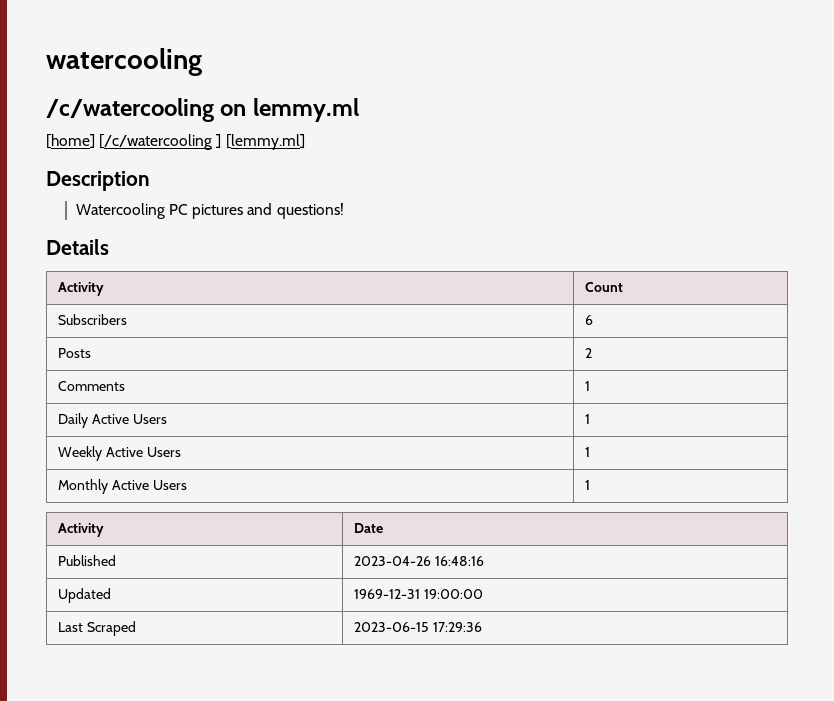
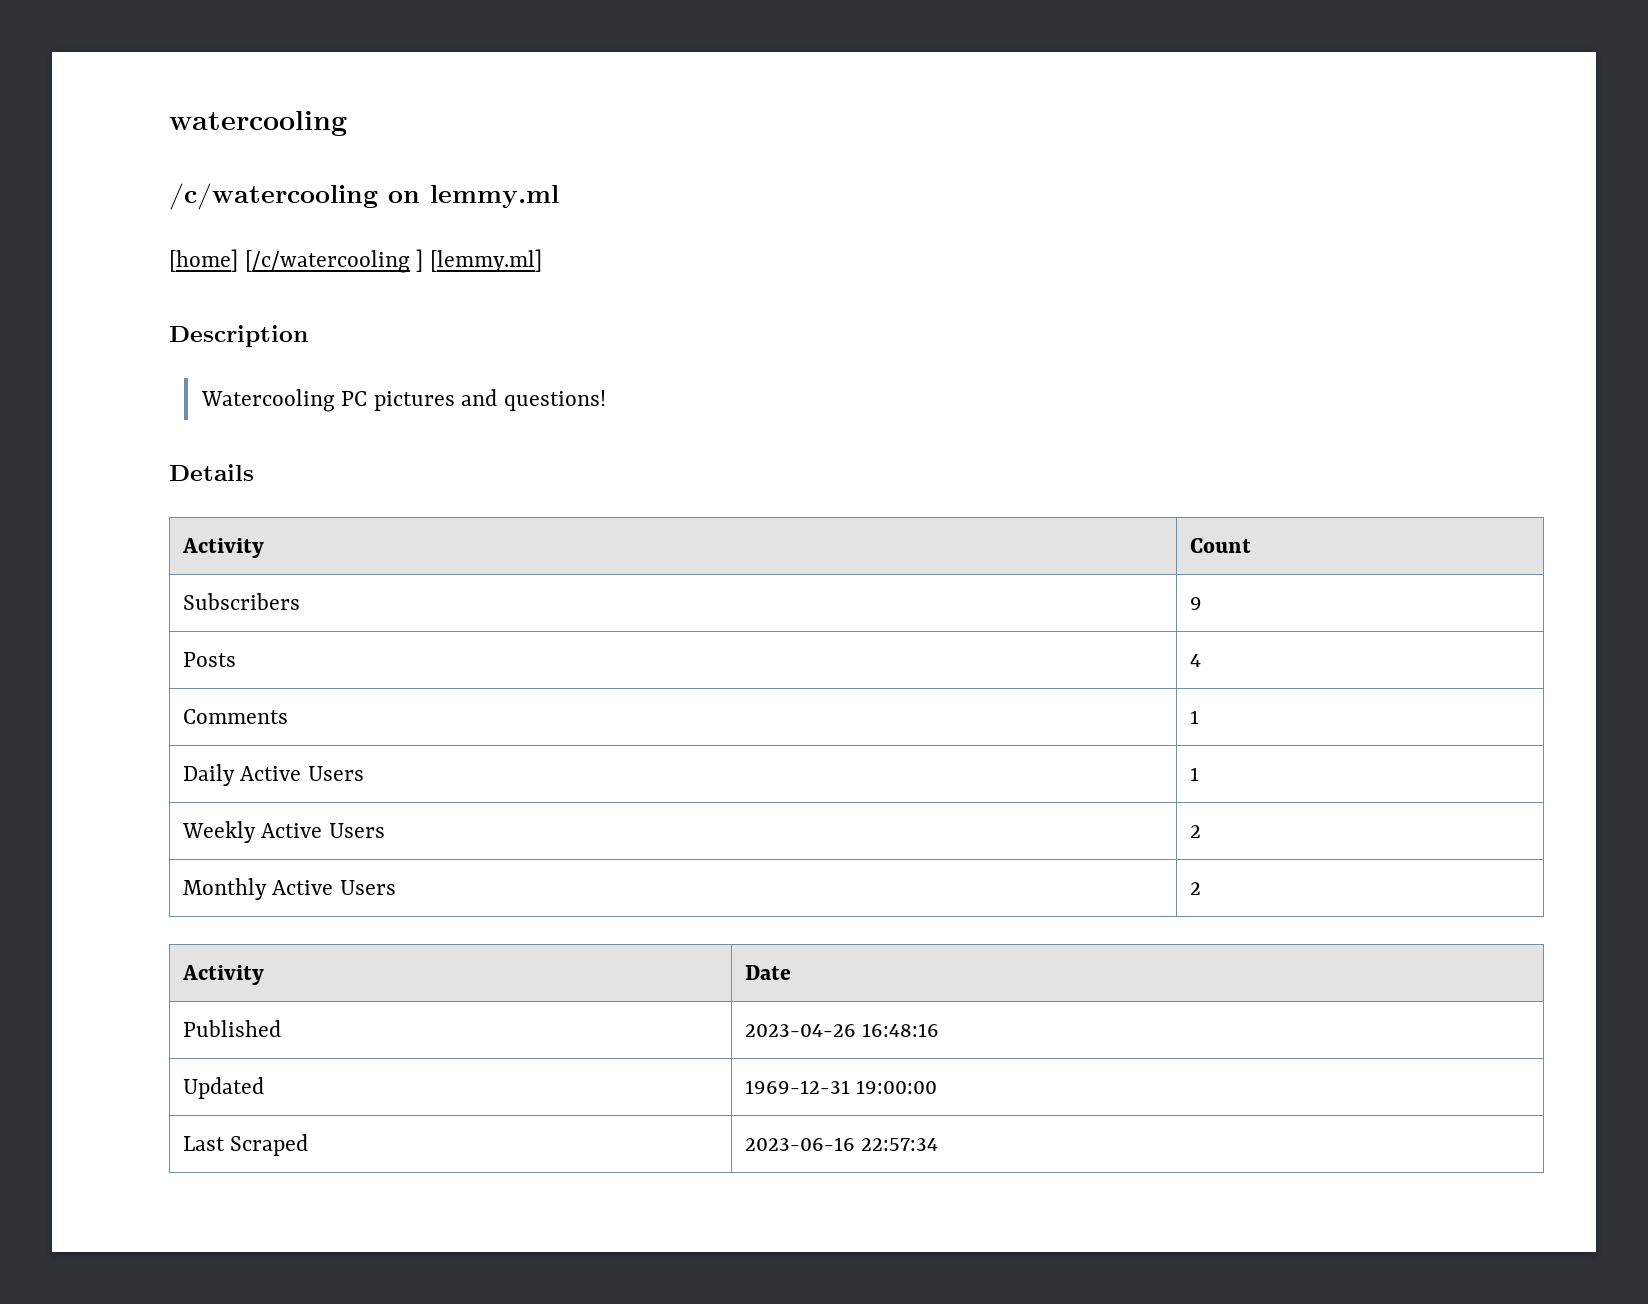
- Subscribers | 6
+ Subscribers | 9
- Posts | 2
+ Posts | 4
- Weekly Active Users | 1
+ Weekly Active Users | 2
- Monthly Active Users | 1
+ Monthly Active Users | 2
- Last Scraped | 2023-06-15 17:29:36
+ Last Scraped | 2023-06-16 22:57:34

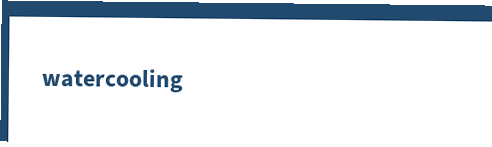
- /c/watercooling on lemmy.ml
- [home] [/c/watercooling ] [lemmy.ml]
- Description
- Watercooling PC pictures and questions!
- Details
- Activity | Count
- Subscribers | 9
- Posts | 4
- Comments | 1
- Daily Active Users | 1
- Weekly Active Users | 2
- Monthly Active Users | 2
- Activity | Date
- Published | 2023-04-26 16:48:16
- Updated | 1969-12-31 19:00:00
- Last Scraped | 2023-06-16 22:57:34

